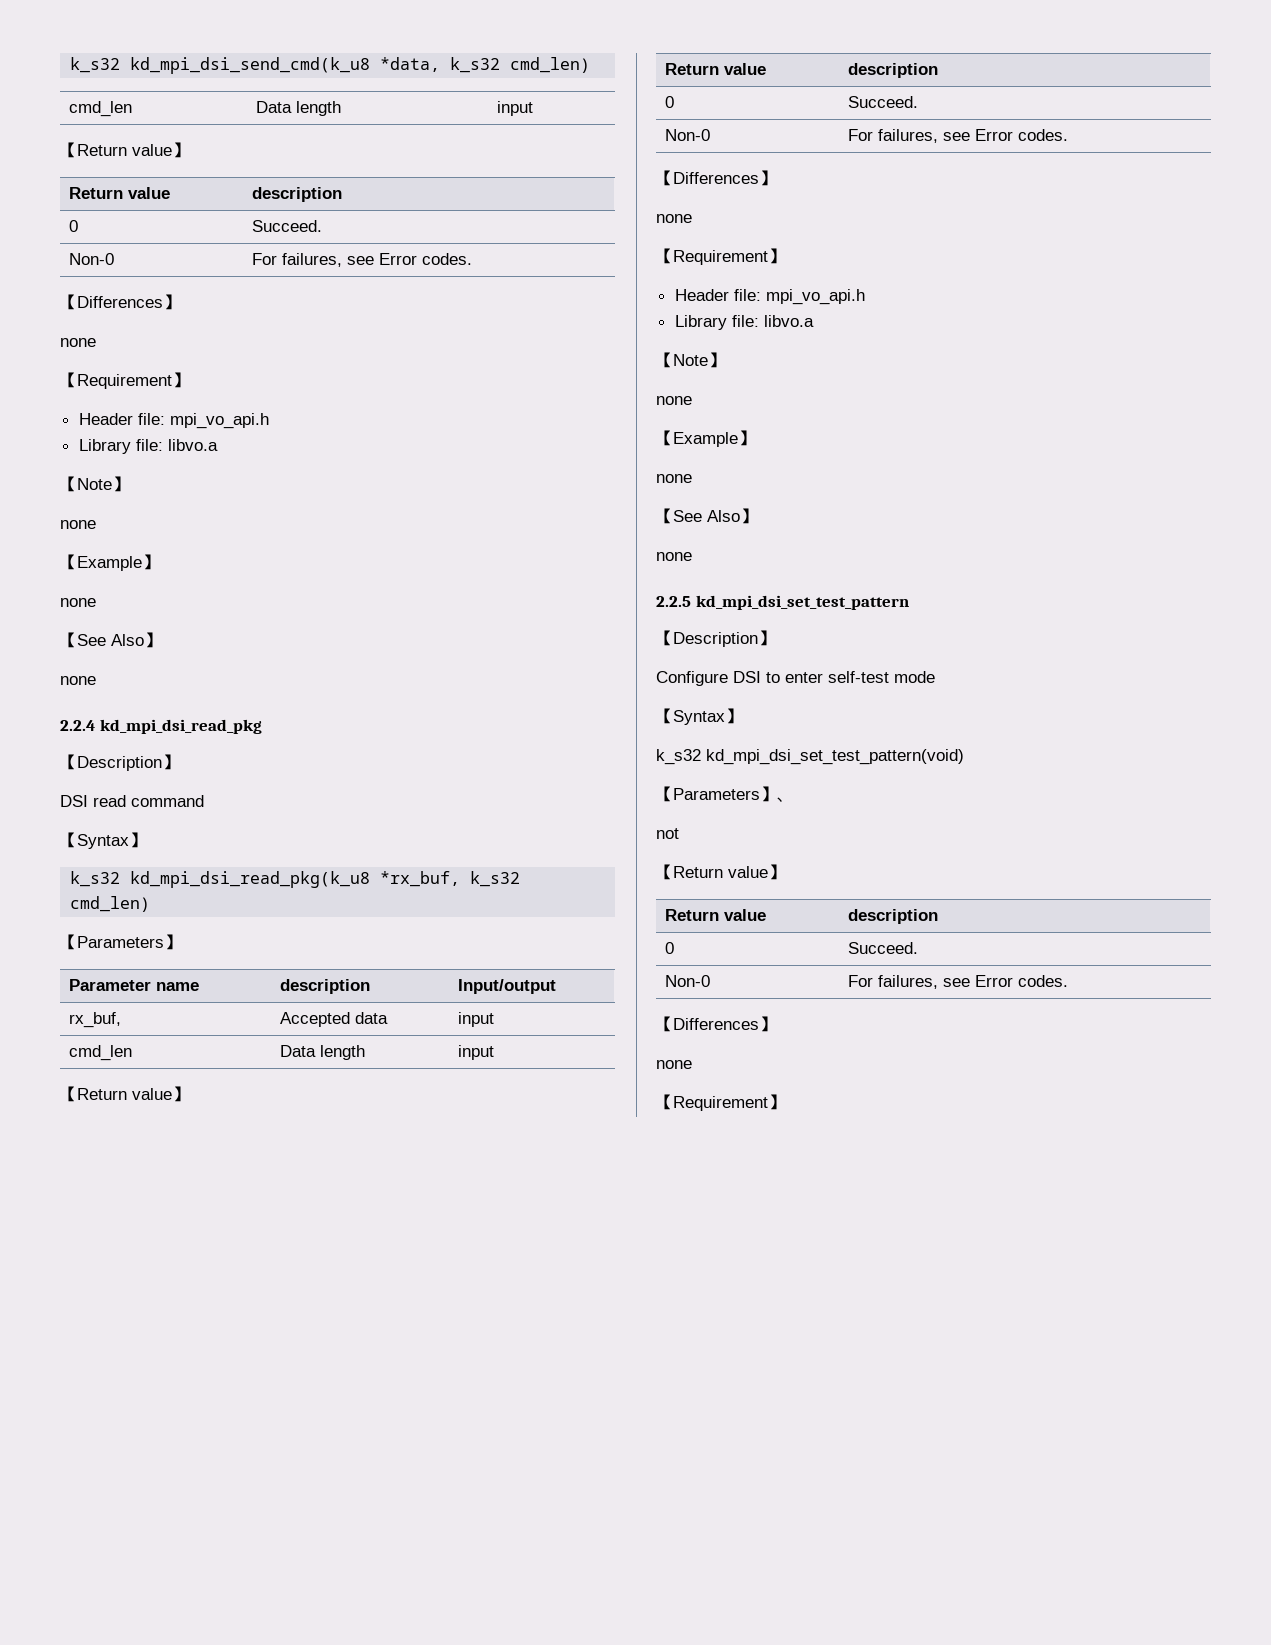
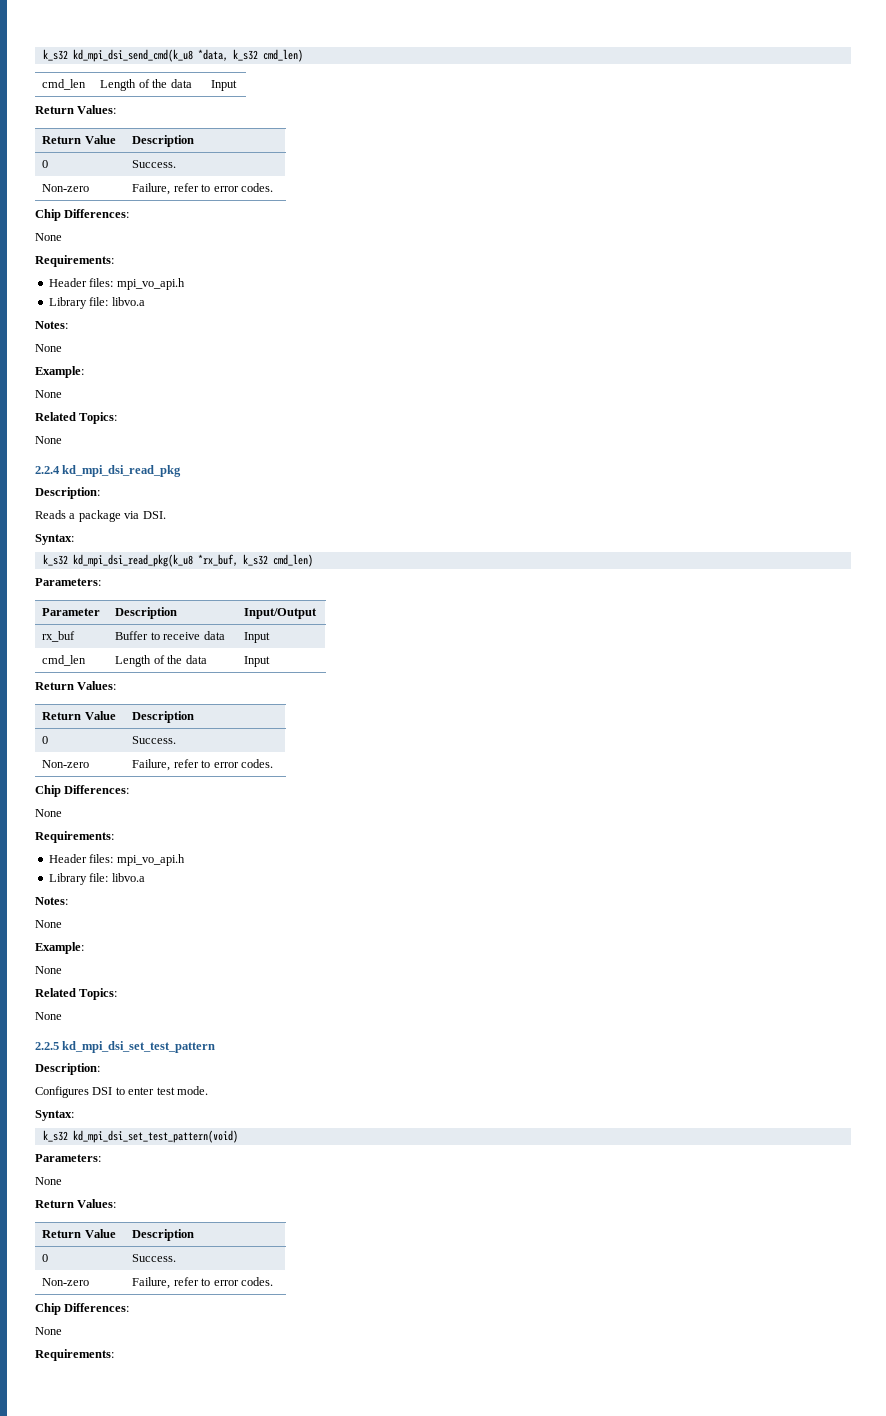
  k_s32 kd_mpi_dsi_send_cmd(k_u8 *data, k_s32 cmd_len)
- cmd_len | Data length | input
- 【Return value】
- Return value | description
- 0 | Succeed.
- Non-0 | For failures, see Error codes.
- 【Differences】
- none
- 【Requirement】
- Header file: mpi_vo_api.h
+ cmd_len | Length of the data | Input
+ Return Values:
+ Return Value | Description
+ 0 | Success.
+ Non-zero | Failure, refer to error codes.
+ Chip Differences:
+ None
+ Requirements:
+ Header files: mpi_vo_api.h
  Library file: libvo.a
- 【Note】
- none
- 【Example】
- none
- 【See Also】
- none
+ Notes:
+ None
+ Example:
+ None
+ Related Topics:
+ None
  2.2.4 kd_mpi_dsi_read_pkg
- 【Description】
- DSI read command
- 【Syntax】
+ Description:
+ Reads a package via DSI.
+ Syntax:
  k_s32 kd_mpi_dsi_read_pkg(k_u8 *rx_buf, k_s32 cmd_len)
- 【Parameters】
+ Parameters:
- Parameter name | description | Input/output
- rx_buf, | Accepted data | input
- cmd_len | Data length | input
- 【Return value】
- Return value | description
- 0 | Succeed.
- Non-0 | For failures, see Error codes.
- 【Differences】
- none
- 【Requirement】
- Header file: mpi_vo_api.h
+ Parameter | Description | Input/Output
+ rx_buf | Buffer to receive data | Input
+ cmd_len | Length of the data | Input
+ Return Values:
+ Return Value | Description
+ 0 | Success.
+ Non-zero | Failure, refer to error codes.
+ Chip Differences:
+ None
+ Requirements:
+ Header files: mpi_vo_api.h
  Library file: libvo.a
- 【Note】
- none
- 【Example】
- none
- 【See Also】
- none
+ Notes:
+ None
+ Example:
+ None
+ Related Topics:
+ None
  2.2.5 kd_mpi_dsi_set_test_pattern
- 【Description】
- Configure DSI to enter self-test mode
- 【Syntax】
+ Description:
+ Configures DSI to enter test mode.
+ Syntax:
  k_s32 kd_mpi_dsi_set_test_pattern(void)
- 【Parameters】、
- not
- 【Return value】
- Return value | description
- 0 | Succeed.
- Non-0 | For failures, see Error codes.
- 【Differences】
- none
- 【Requirement】
+ Parameters:
+ None
+ Return Values:
+ Return Value | Description
+ 0 | Success.
+ Non-zero | Failure, refer to error codes.
+ Chip Differences:
+ None
+ Requirements:

